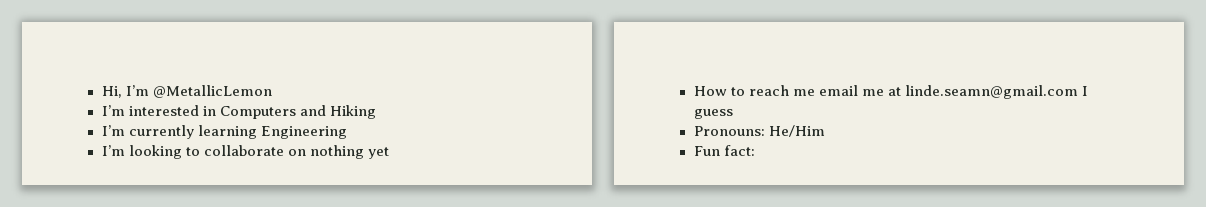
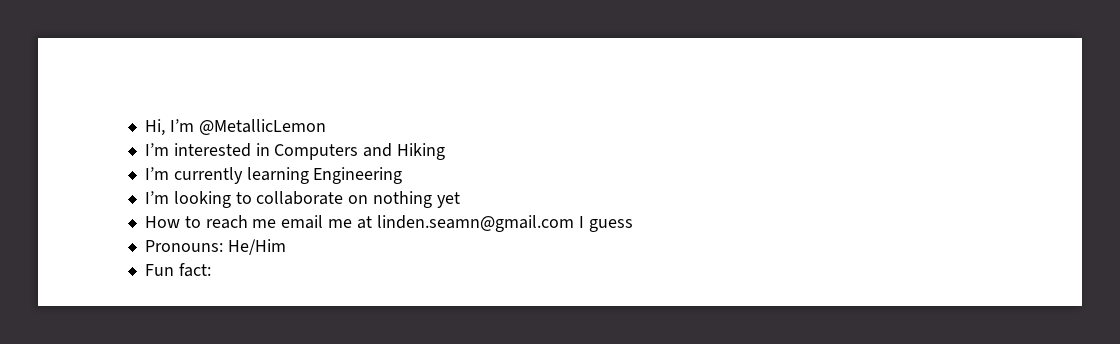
- How to reach me email me at linde.seamn@gmail.com I guess
+ How to reach me email me at linden.seamn@gmail.com I guess

